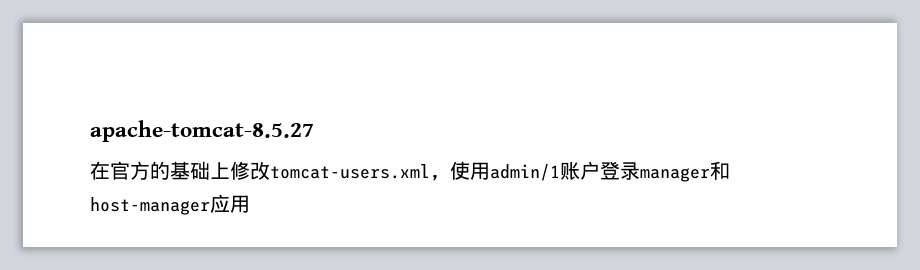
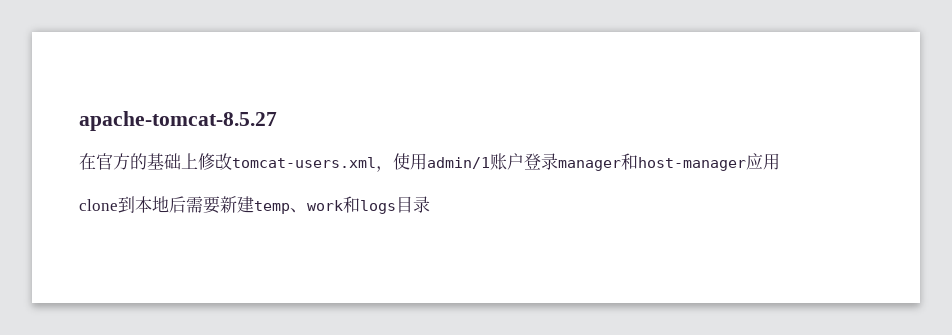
+ clone到本地后需要新建temp、work和logs目录

